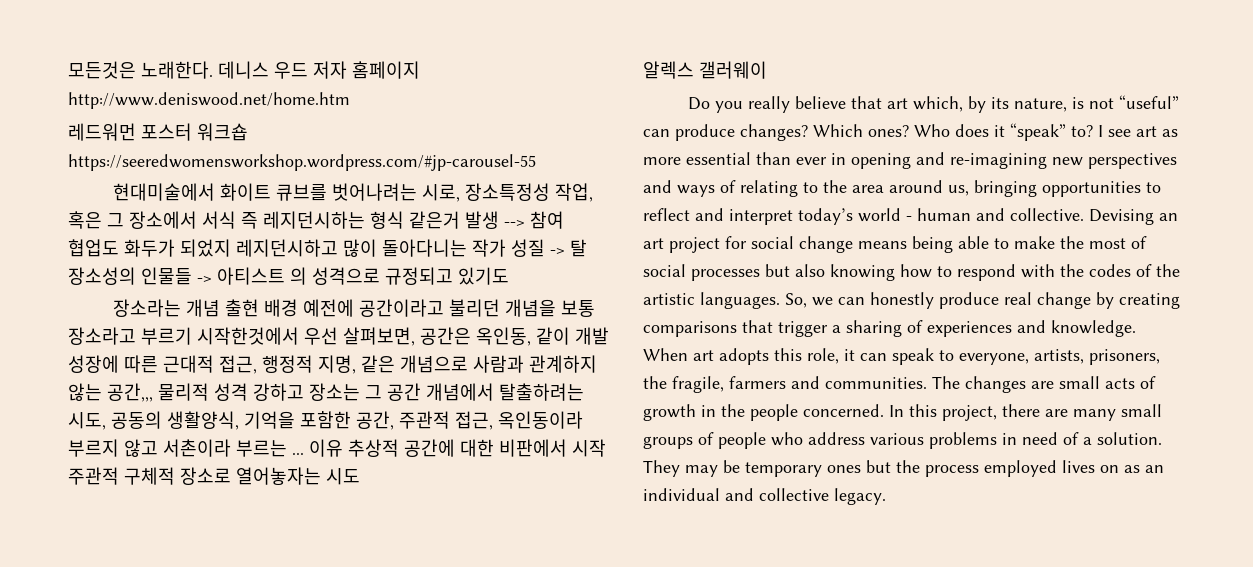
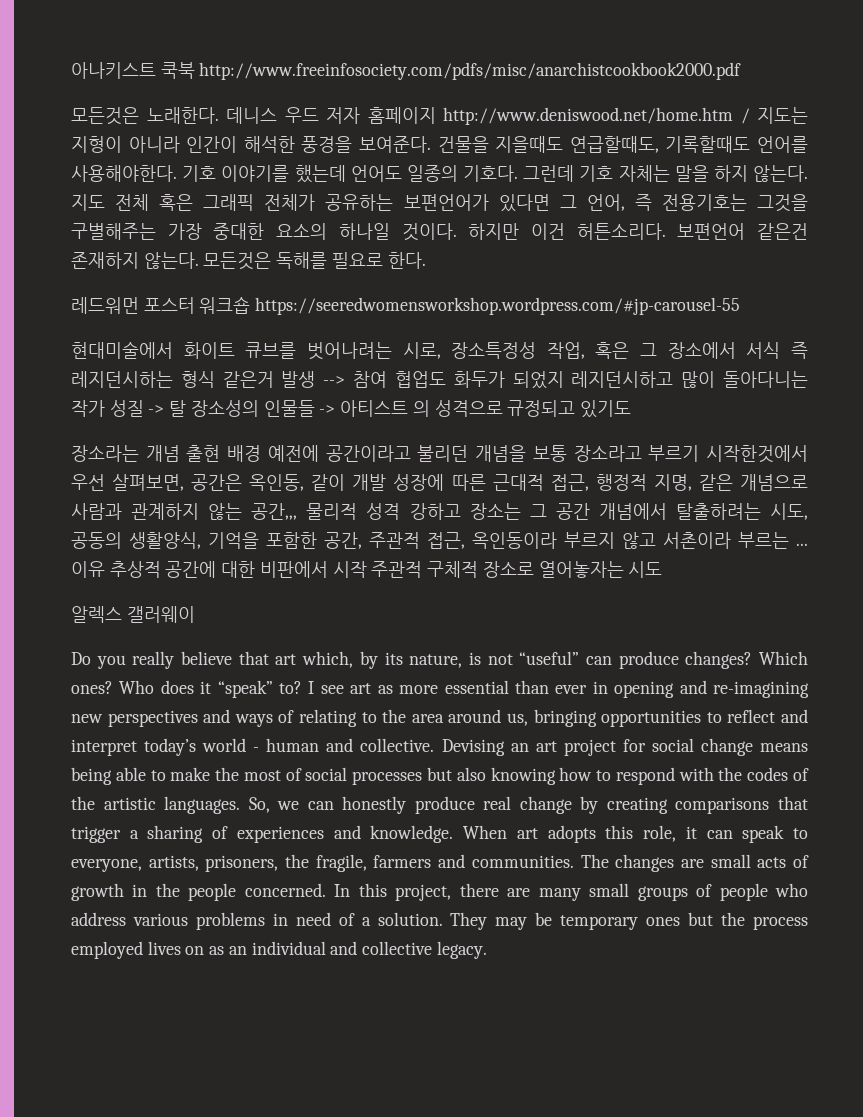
+ 아나키스트 쿡북 http://www.freeinfosociety.com/pdfs/misc/anarchistcookbook2000.pdf
- 데니스 우드 저자 홈페이지 http://www.deniswood.net/home.htm
+ 데니스 우드 저자 홈페이지 http://www.deniswood.net/home.htm / 지도는 지형이 아니라 인간이 해석한 풍경을 보여준다. 건물을 지을때도 연급할때도, 기록할때도 언어를 사용해야한다. 기호 이야기를 했는데 언어도 일종의 기호다. 그런데 기호 자체는 말을 하지 않는다. 지도 전체 혹은 그래픽 전체가 공유하는 보편언어가 있다면 그 언어, 즉 전용기호는 그것을 구별해주는 가장 중대한 요소의 하나일 것이다. 하지만 이건 허튼소리다. 보편언어 같은건 존재하지 않는다. 모든것은 독해를 필요로 한다.

